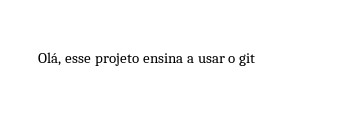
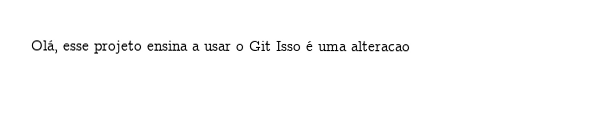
- Olá, esse projeto ensina a usar o git
+ Olá, esse projeto ensina a usar o Git Isso é uma alteracao

